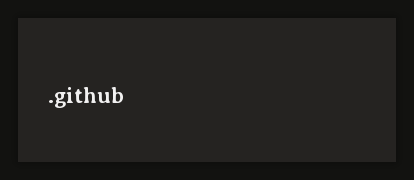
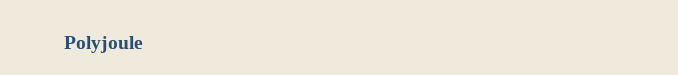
- .github
+ Polyjoule

